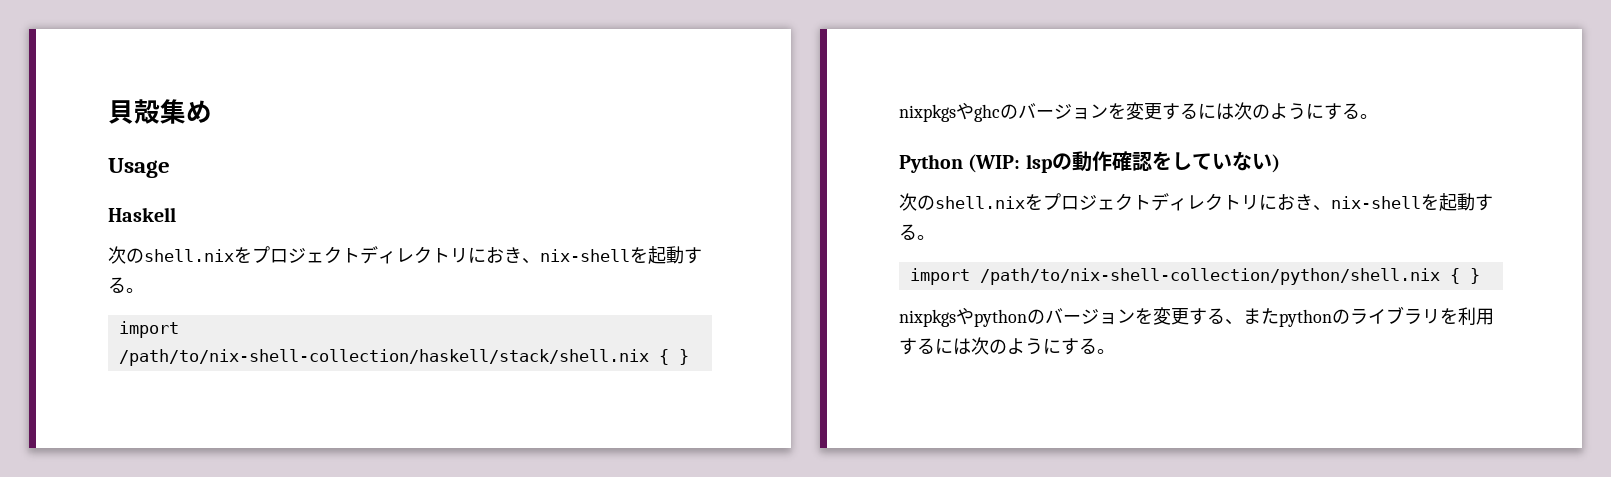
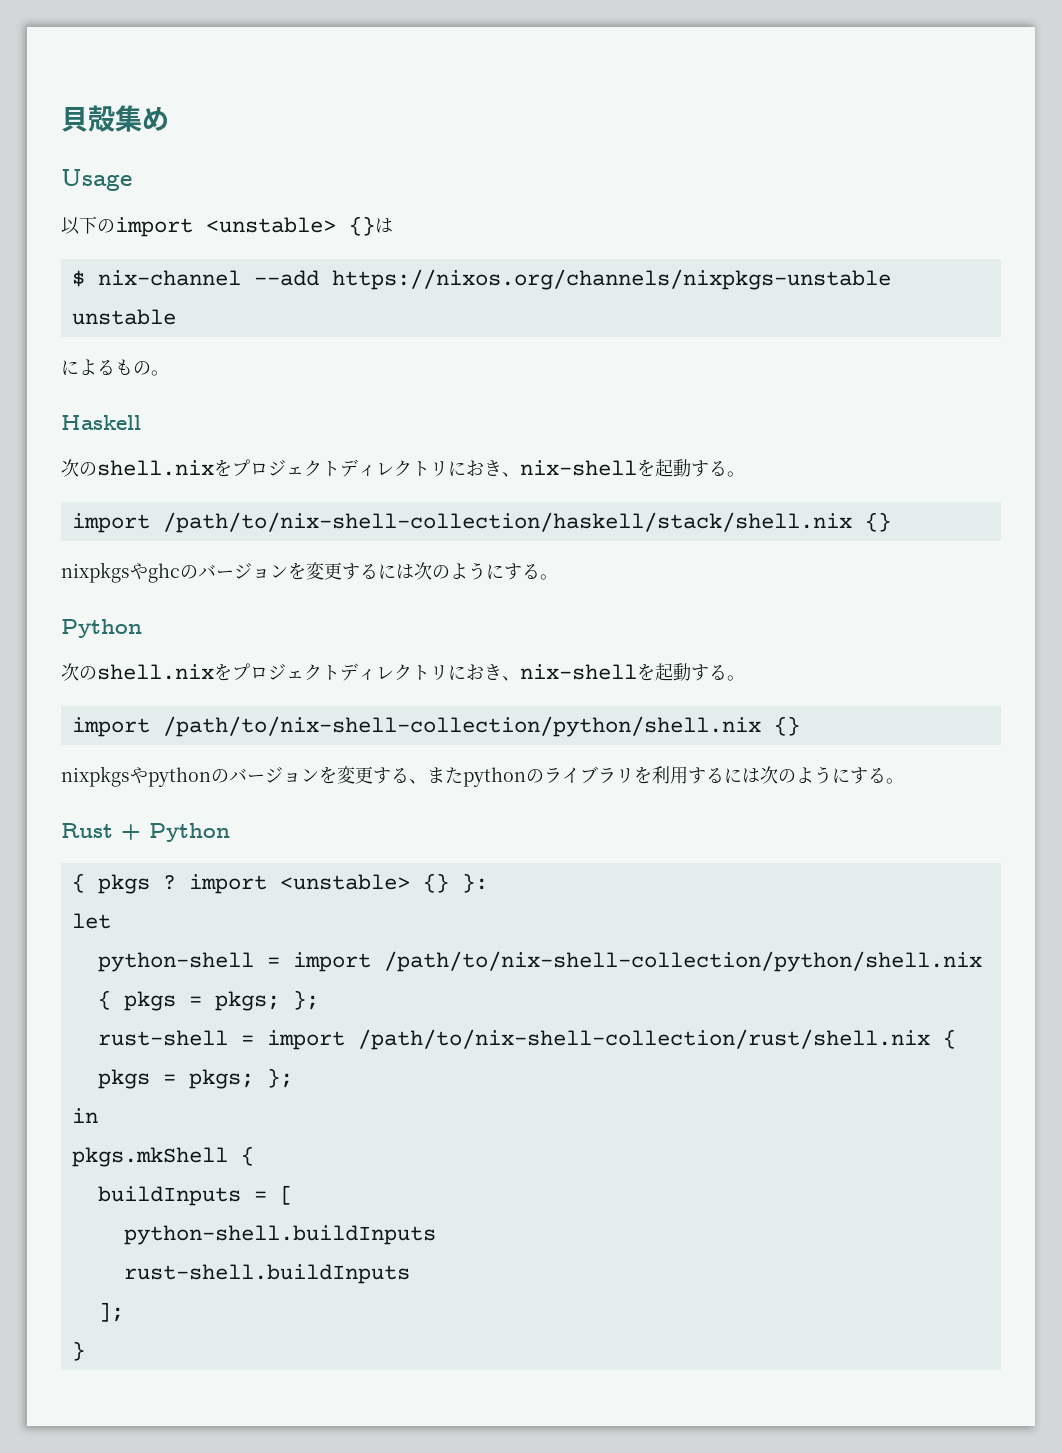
+ 以下のimport <unstable> {}は
+ $ nix-channel --add https://nixos.org/channels/nixpkgs-unstable unstable
+ によるもの。
- import /path/to/nix-shell-collection/haskell/stack/shell.nix { }
+ import /path/to/nix-shell-collection/haskell/stack/shell.nix {}
  nixpkgsやghcのバージョンを変更するには次のようにする。
- Python (WIP: lspの動作確認をしていない)
+ Python
- import /path/to/nix-shell-collection/python/shell.nix { }
+ import /path/to/nix-shell-collection/python/shell.nix {}
+ Rust + Python
+ { pkgs ? import <unstable> {} }:
+ let
+ python-shell = import /path/to/nix-shell-collection/python/shell.nix { pkgs = pkgs; };
+ rust-shell = import /path/to/nix-shell-collection/rust/shell.nix { pkgs = pkgs; };
+ in
+ pkgs.mkShell {
+ buildInputs = [
+ python-shell.buildInputs
+ rust-shell.buildInputs
+ ];
+ }

